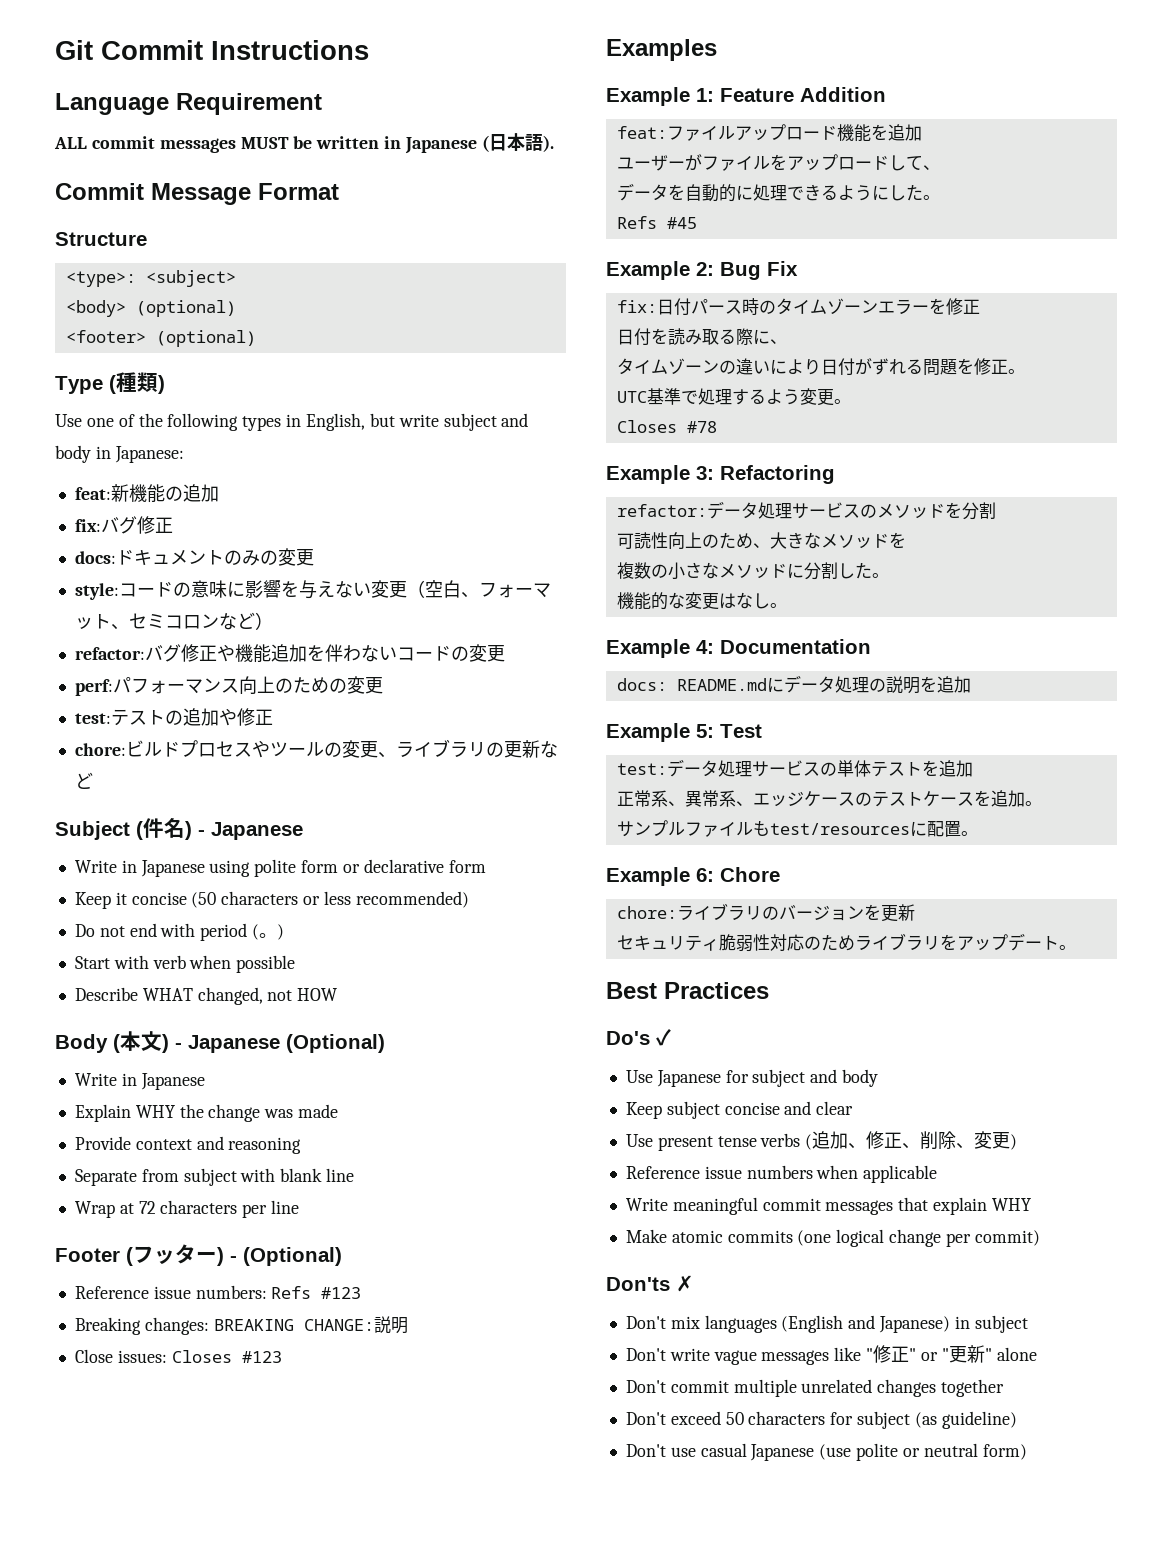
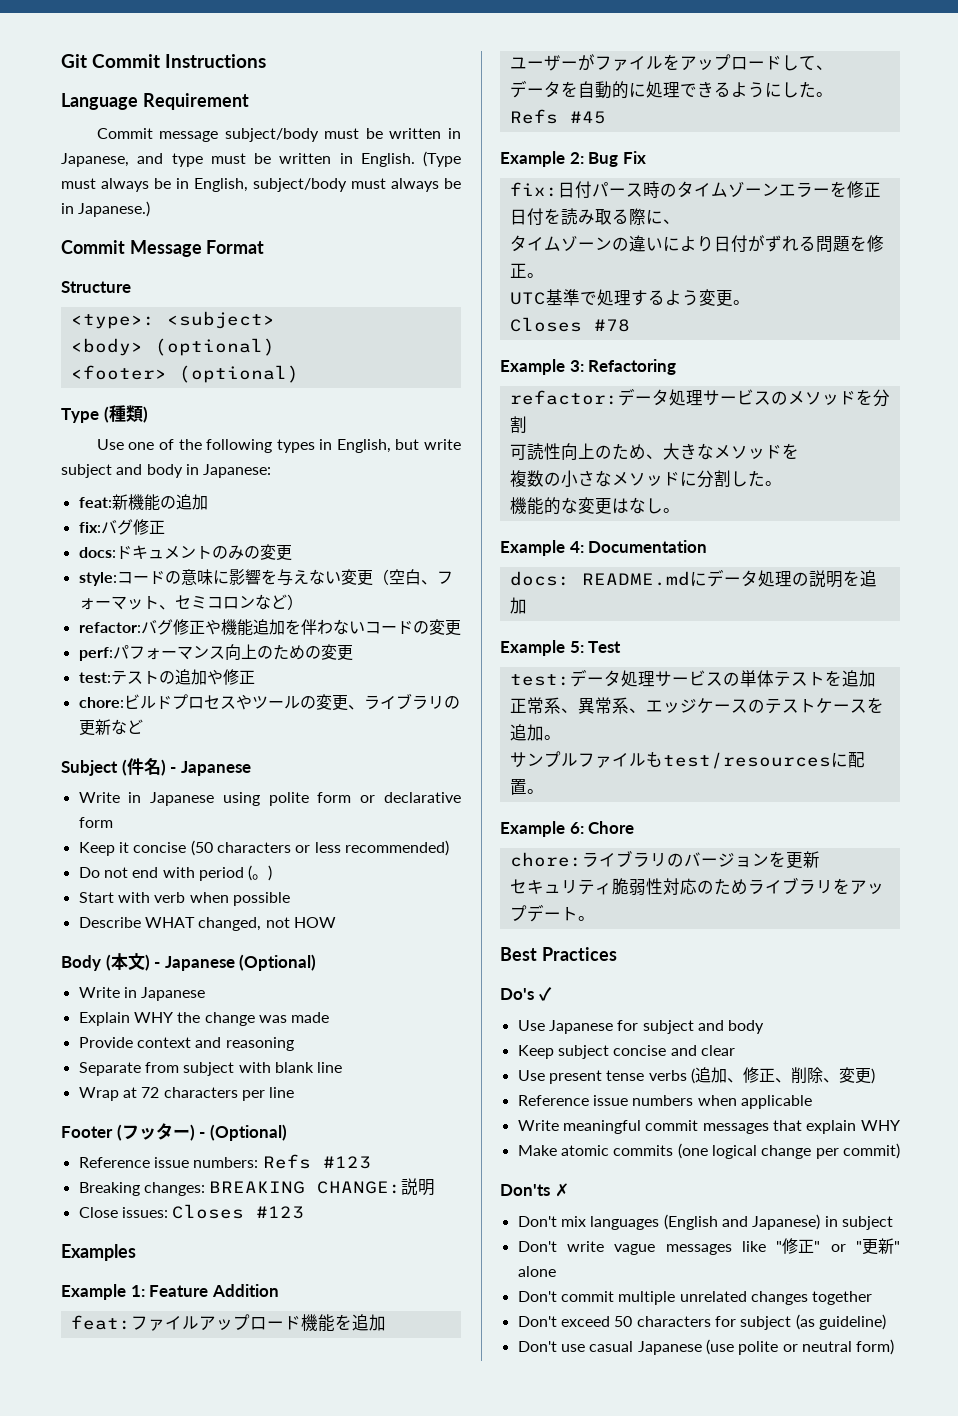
- ALL commit messages MUST be written in Japanese (日本語).
+ Commit message subject/body must be written in Japanese, and type must be written in English. (Type must always be in English, subject/body must always be in Japanese.)

